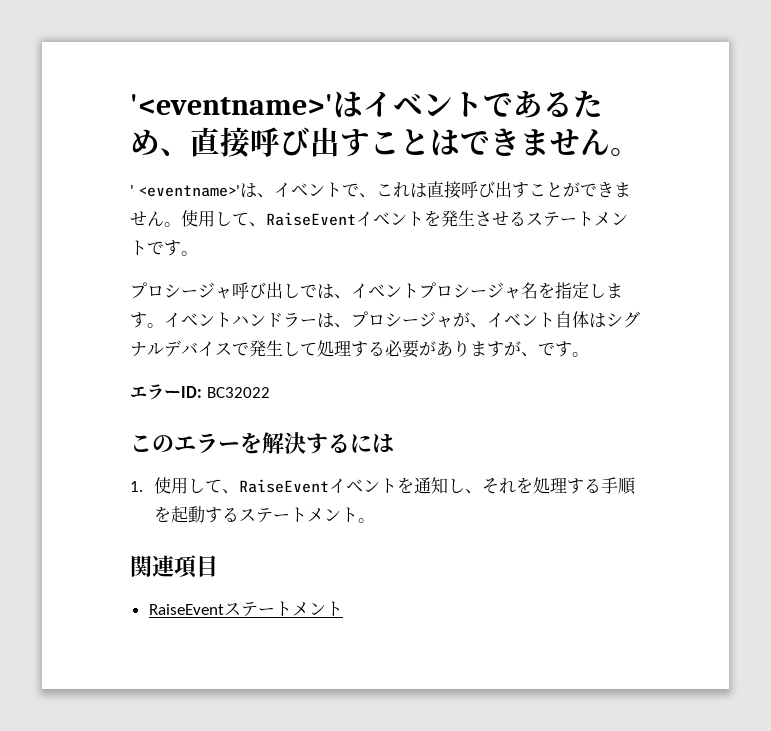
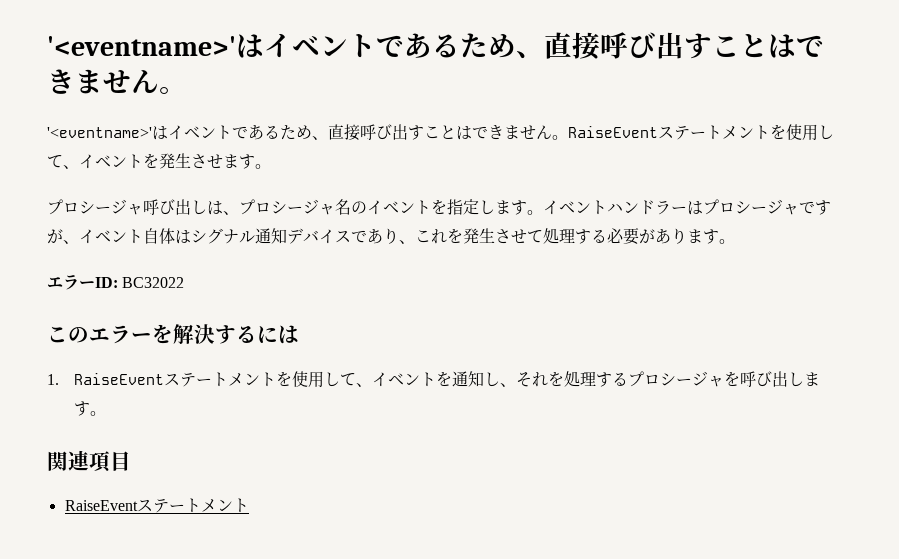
- ' <eventname>'は、イベントで、これは直接呼び出すことができません。使用して、RaiseEventイベントを発生させるステートメントです。
+ '<eventname>'はイベントであるため、直接呼び出すことはできません。RaiseEventステートメントを使用して、イベントを発生させます。
- プロシージャ呼び出しでは、イベントプロシージャ名を指定します。
+ プロシージャ呼び出しは、プロシージャ名のイベントを指定します。
- イベントハンドラーは、プロシージャが、イベント自体はシグナルデバイスで発生して処理する必要がありますが、です。
+ イベントハンドラーはプロシージャですが、イベント自体はシグナル通知デバイスであり、これを発生させて処理する必要があります。
- 1.使用して、RaiseEventイベントを通知し、それを処理する手順を起動するステートメント。
+ 1. RaiseEventステートメントを使用して、イベントを通知し、それを処理するプロシージャを呼び出します。

